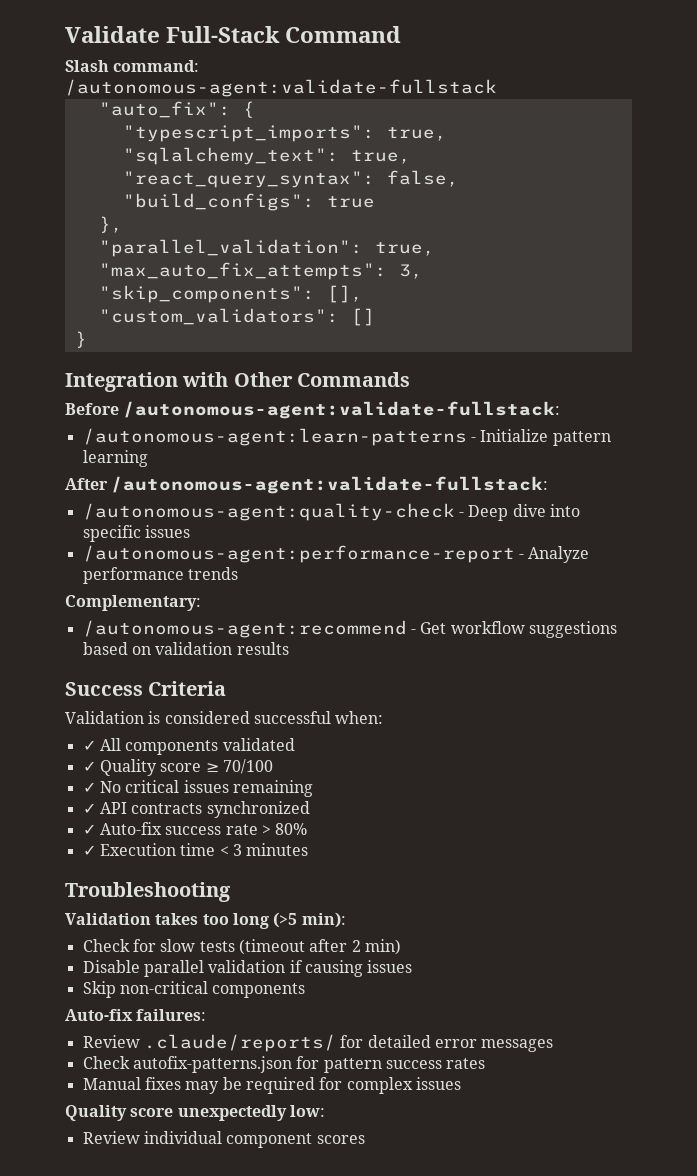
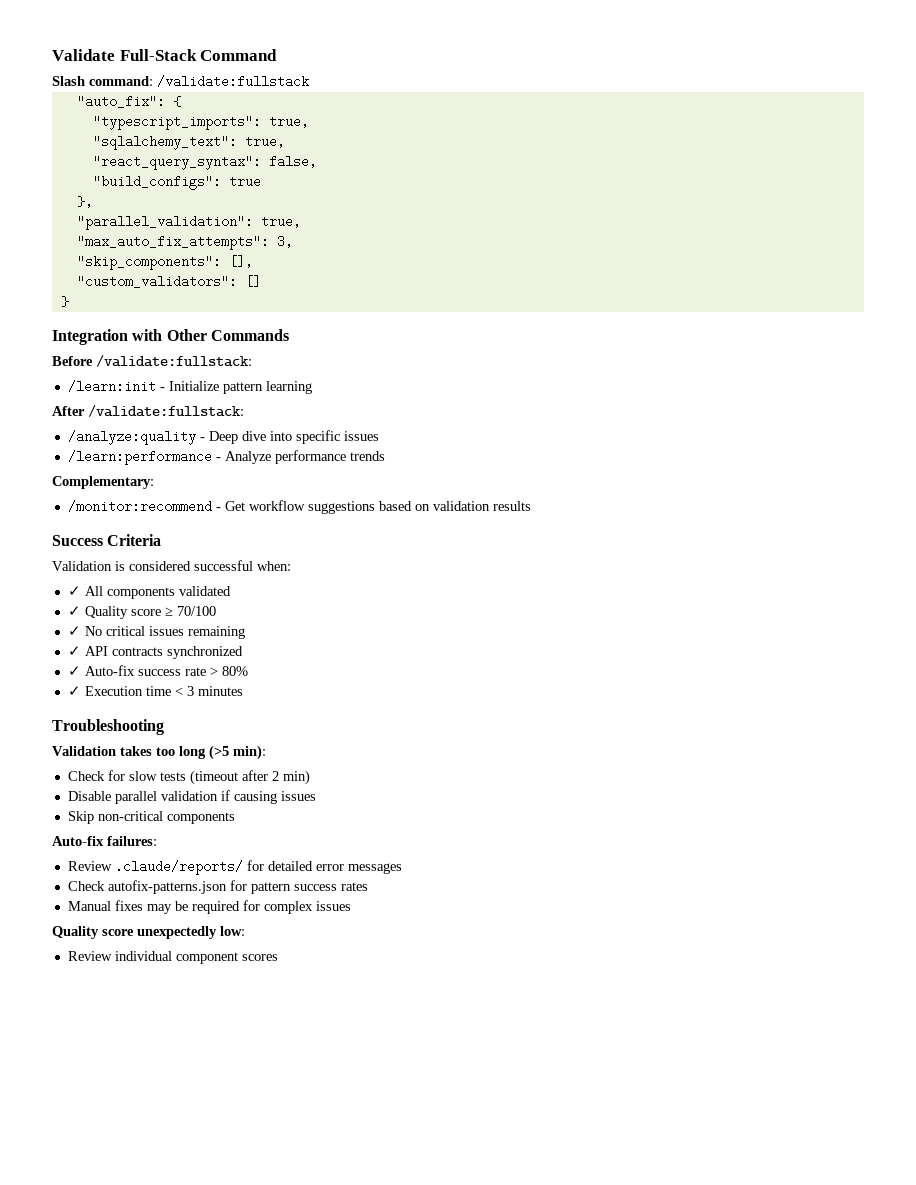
- Slash command: /autonomous-agent:validate-fullstack
+ Slash command: /validate:fullstack
- Before /autonomous-agent:validate-fullstack:
- /autonomous-agent:learn-patterns - Initialize pattern learning
+ Before /validate:fullstack:
+ /learn:init - Initialize pattern learning
- After /autonomous-agent:validate-fullstack:
- /autonomous-agent:quality-check - Deep dive into specific issues
+ After /validate:fullstack:
+ /analyze:quality - Deep dive into specific issues
- /autonomous-agent:performance-report - Analyze performance trends
+ /learn:performance - Analyze performance trends
- /autonomous-agent:recommend - Get workflow suggestions based on validation results
+ /monitor:recommend - Get workflow suggestions based on validation results

